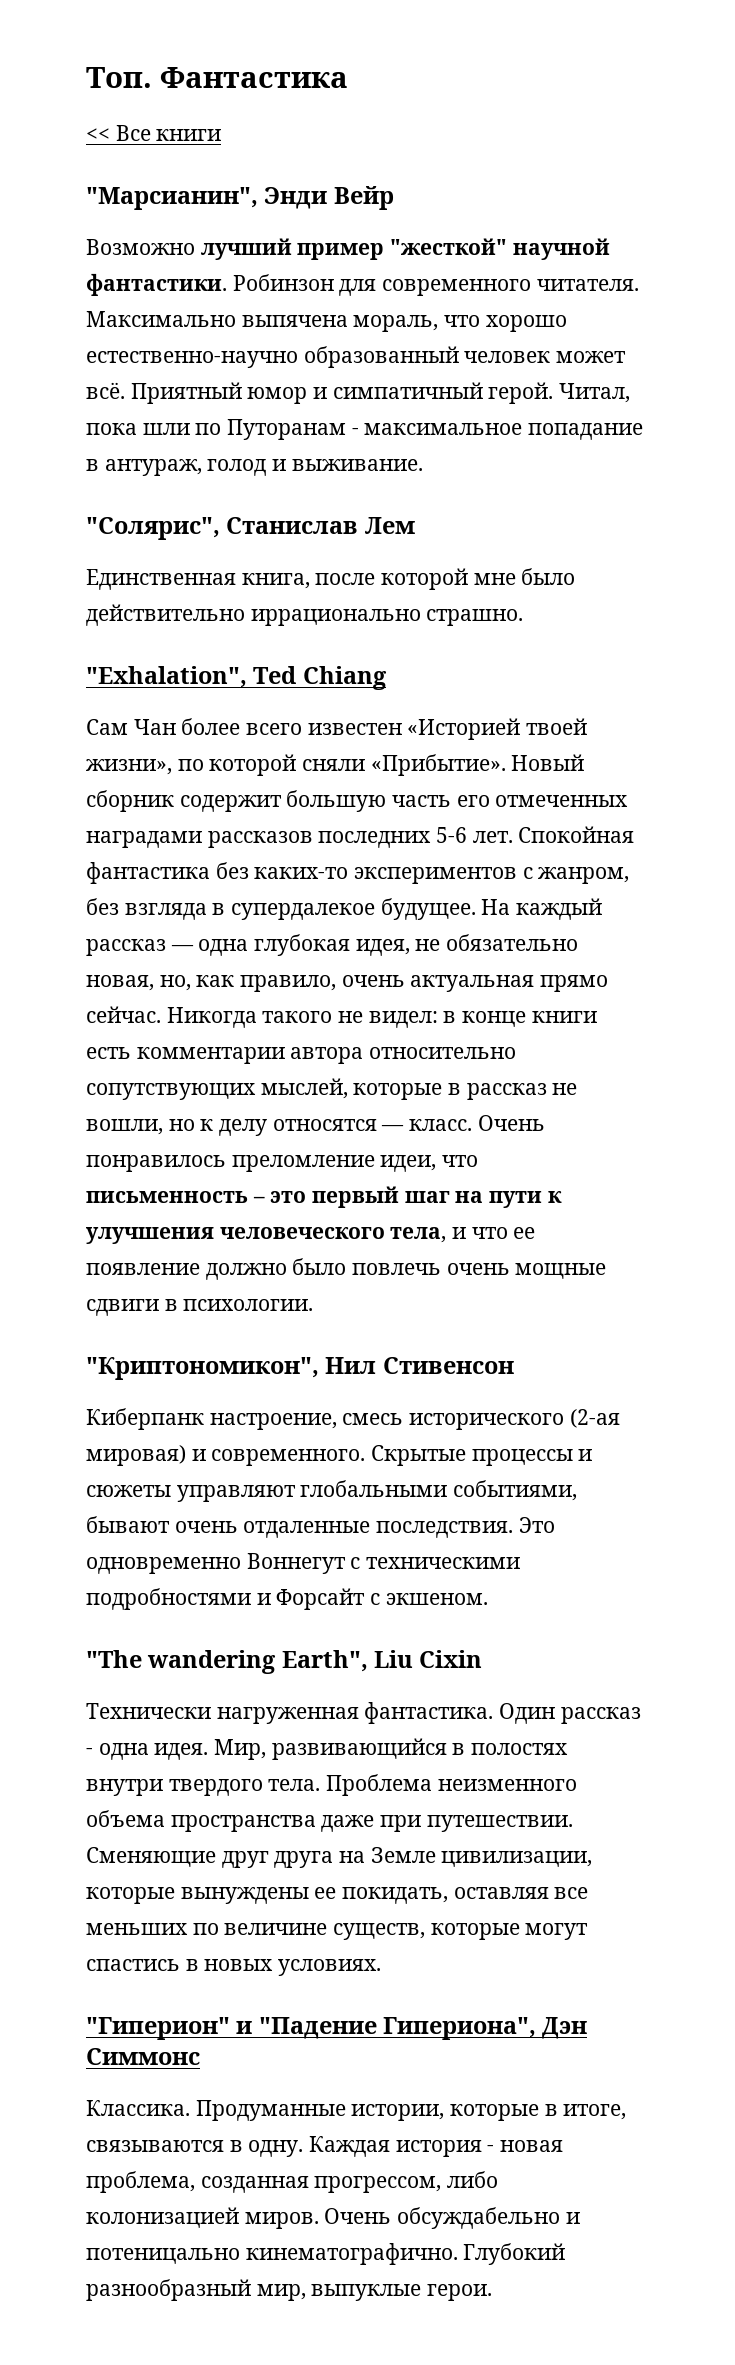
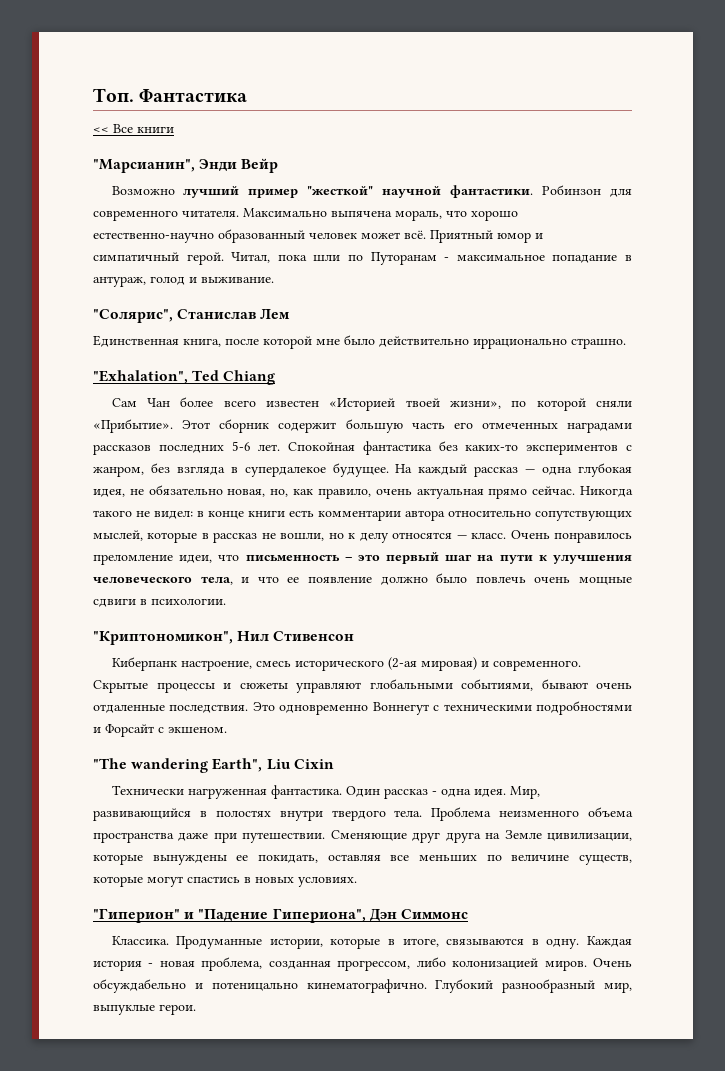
- Новый сборник содержит большую часть его отмеченных наградами рассказов последних 5-6 лет.
+ Этот сборник содержит большую часть его отмеченных наградами рассказов последних 5-6 лет.

